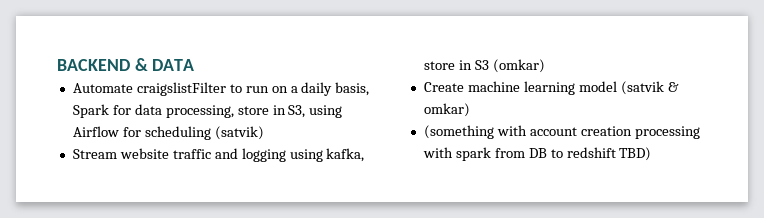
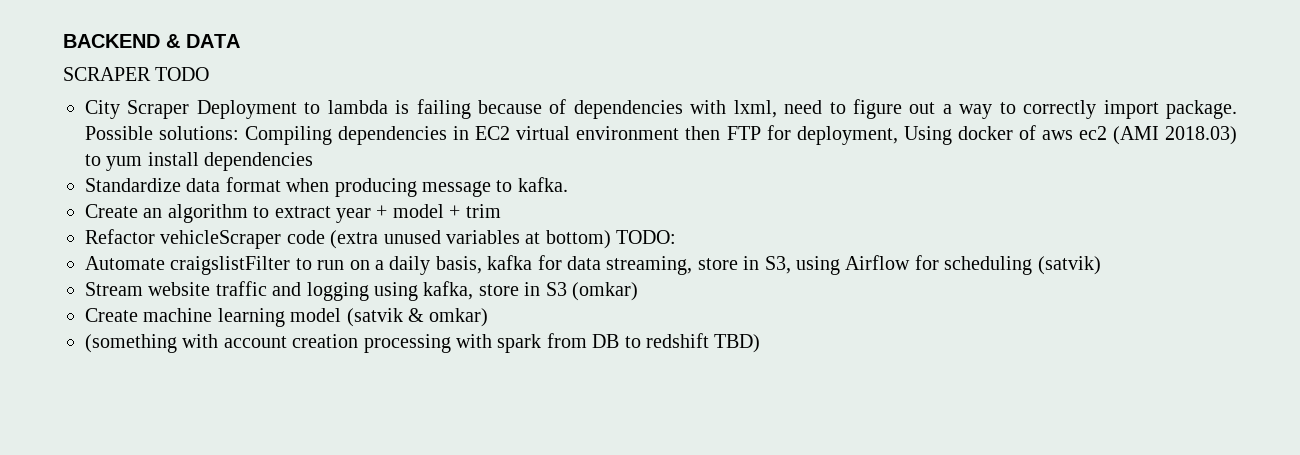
+ SCRAPER TODO
+ City Scraper Deployment to lambda is failing because of dependencies with lxml, need to figure out a way to correctly import package. Possible solutions: Compiling dependencies in EC2 virtual environment then FTP for deployment, Using docker of aws ec2 (AMI 2018.03) to yum install dependencies
+ Standardize data format when producing message to kafka.
+ Create an algorithm to extract year + model + trim
+ Refactor vehicleScraper code (extra unused variables at bottom) TODO:
- Automate craigslistFilter to run on a daily basis, Spark for data processing, store in S3, using Airflow for scheduling (satvik)
+ Automate craigslistFilter to run on a daily basis, kafka for data streaming, store in S3, using Airflow for scheduling (satvik)

